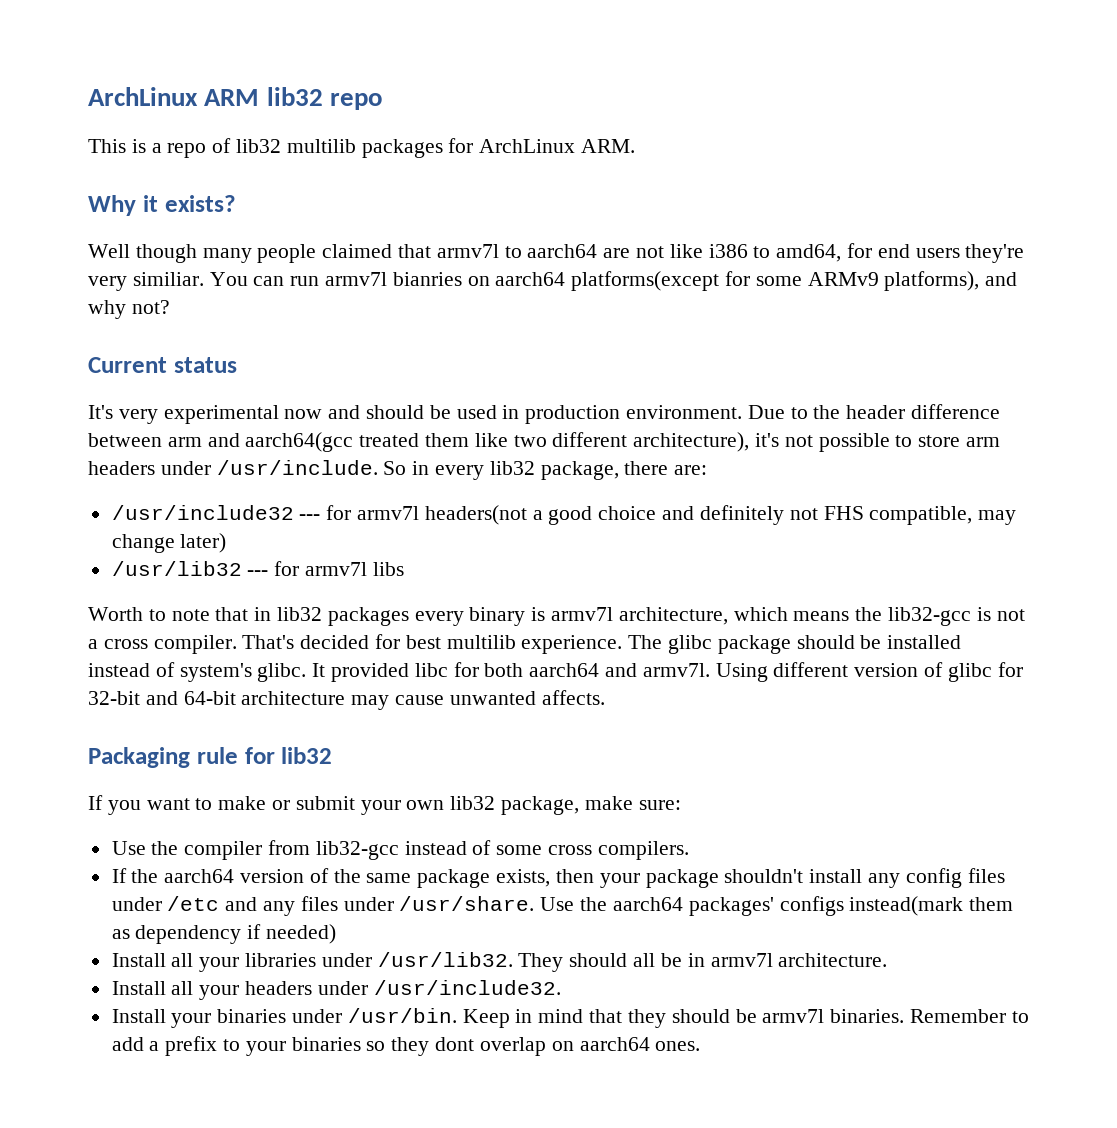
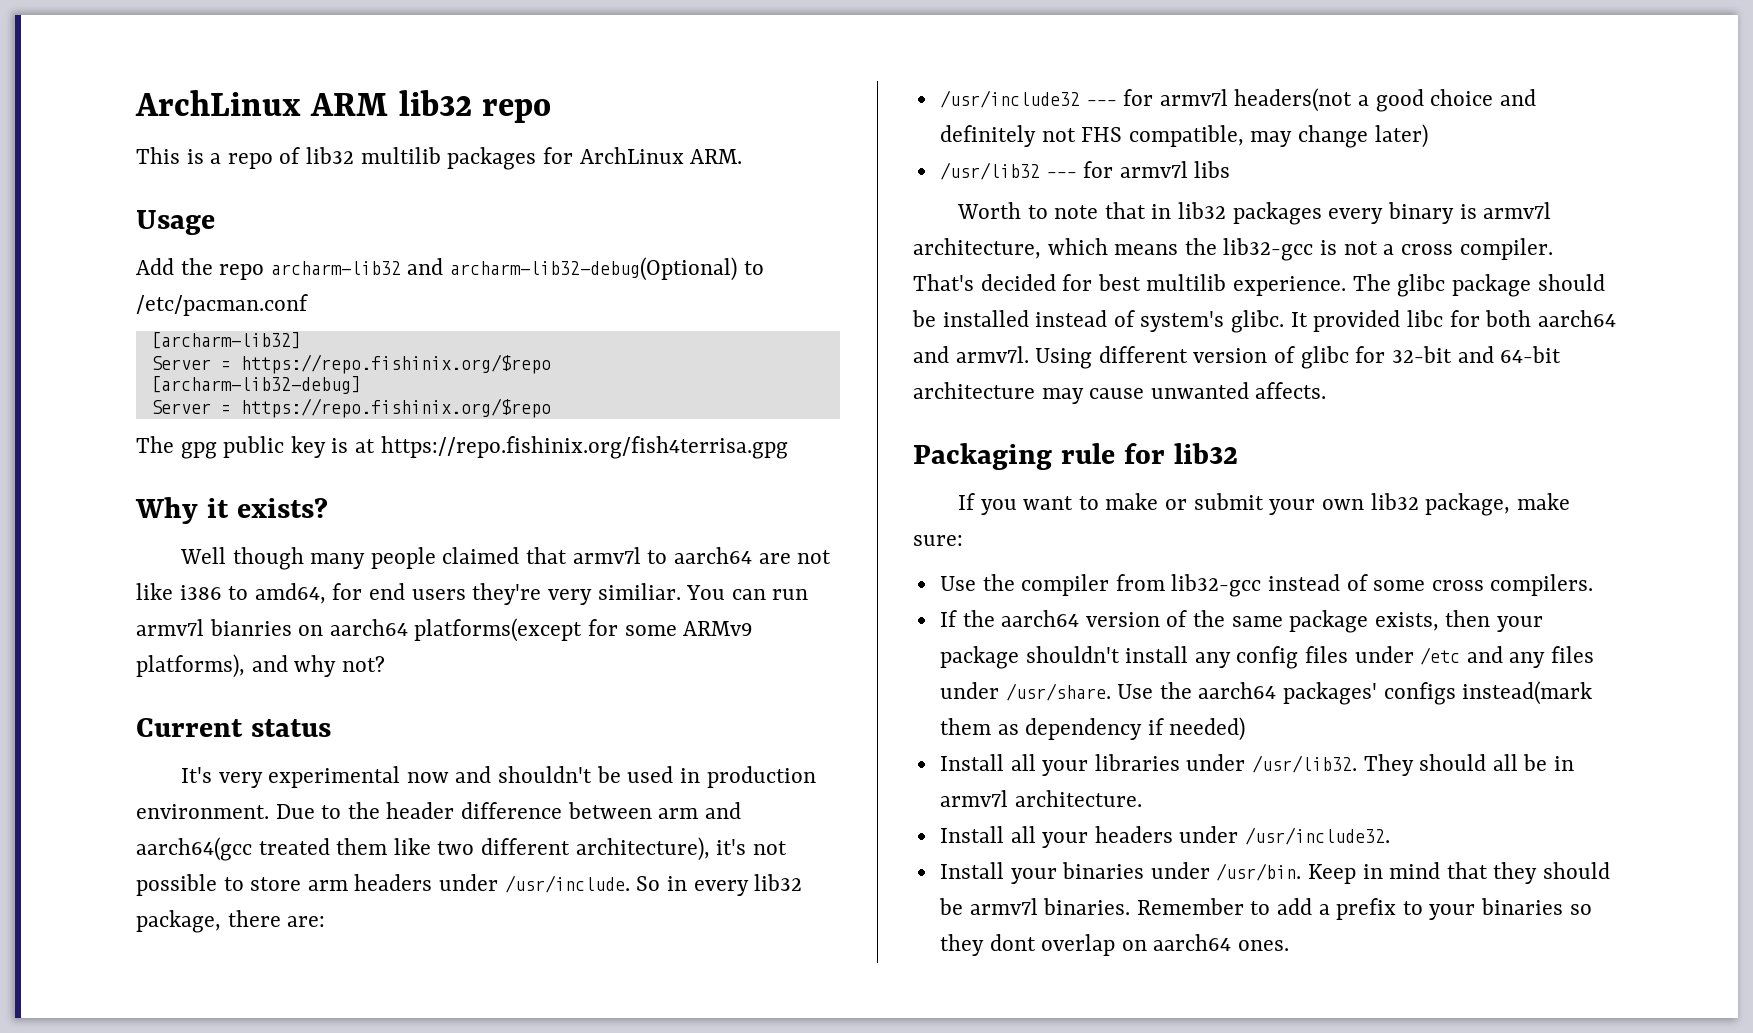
+ Usage
+ Add the repo archarm-lib32 and archarm-lib32-debug(Optional) to /etc/pacman.conf
+ [archarm-lib32]
+ Server = https://repo.fishinix.org/$repo
+ [archarm-lib32-debug]
+ Server = https://repo.fishinix.org/$repo
+ The gpg public key is at https://repo.fishinix.org/fish4terrisa.gpg
- It's very experimental now and should be used in production environment.
+ It's very experimental now and shouldn't be used in production environment.

